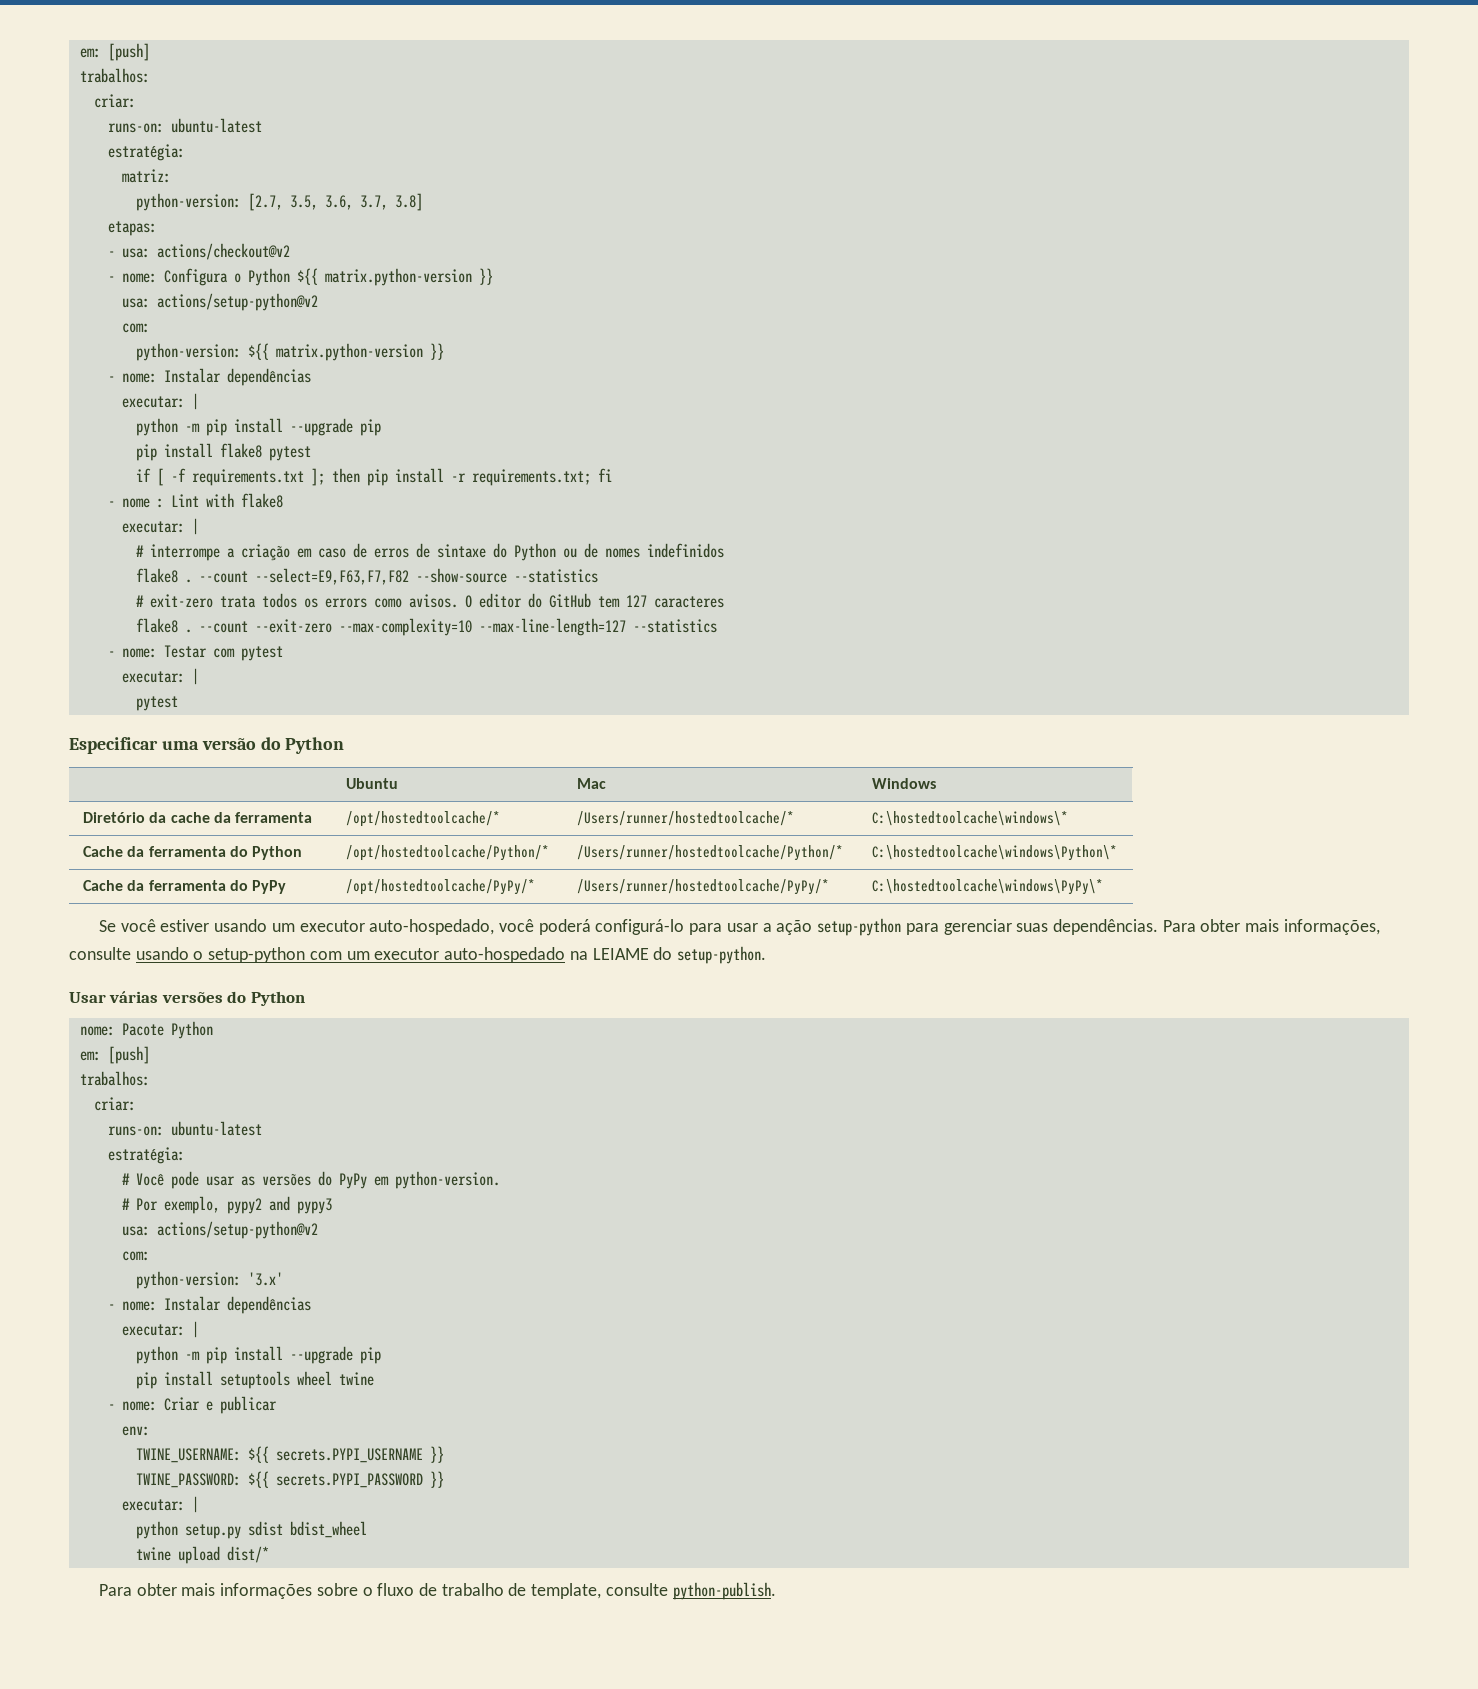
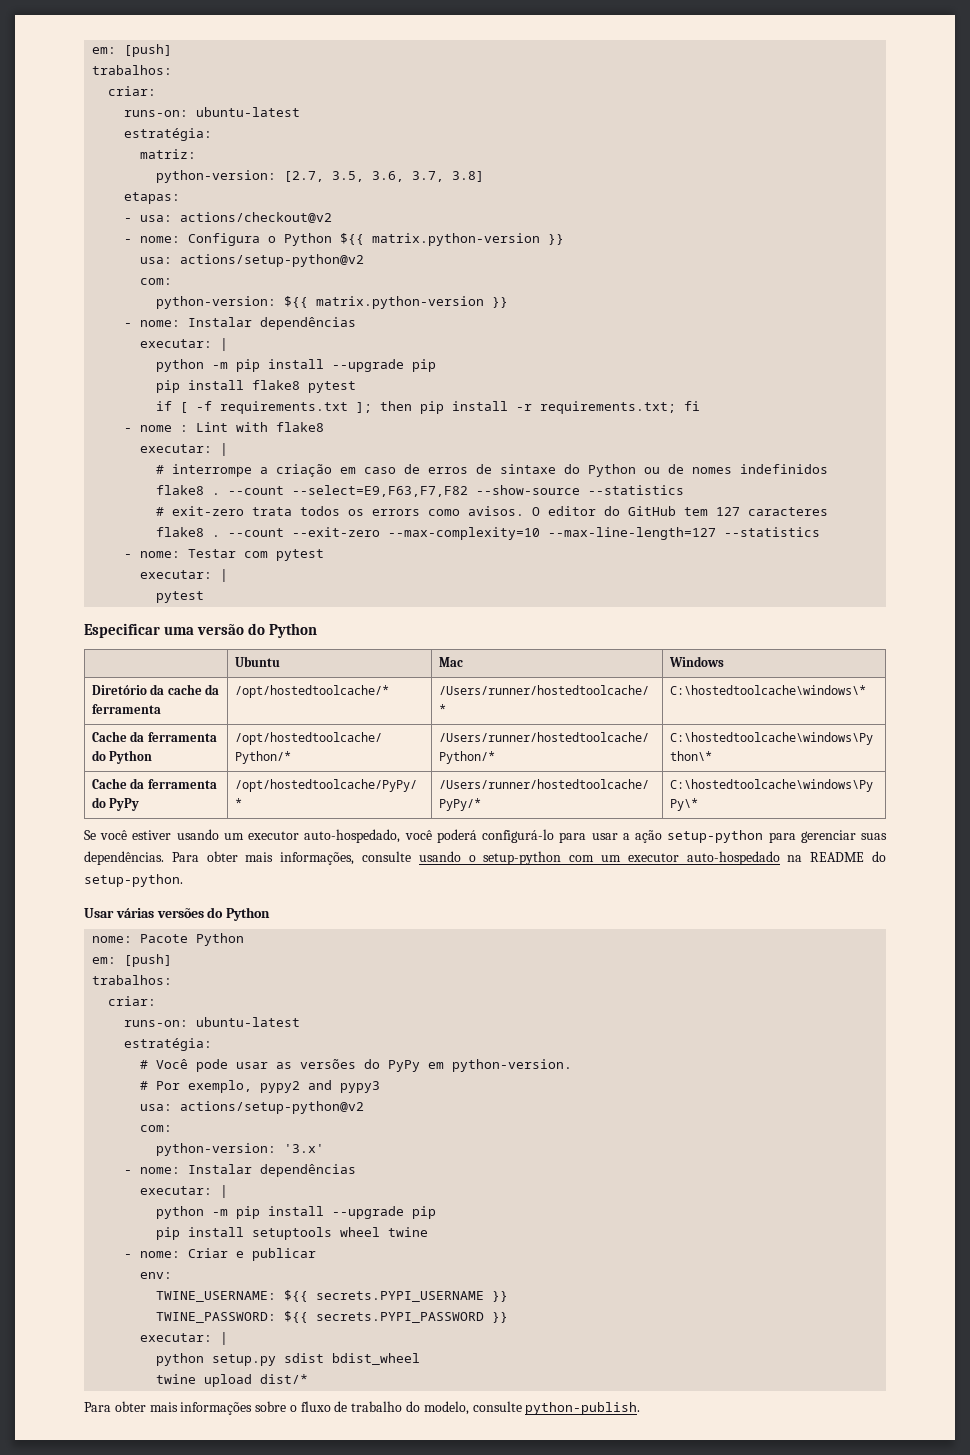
- Para obter mais informações, consulte usando o setup-python com um executor auto-hospedado na LEIAME do setup-python.
+ Para obter mais informações, consulte usando o setup-python com um executor auto-hospedado na README do setup-python.
- Para obter mais informações sobre o fluxo de trabalho de template, consulte python-publish.
+ Para obter mais informações sobre o fluxo de trabalho do modelo, consulte python-publish.

